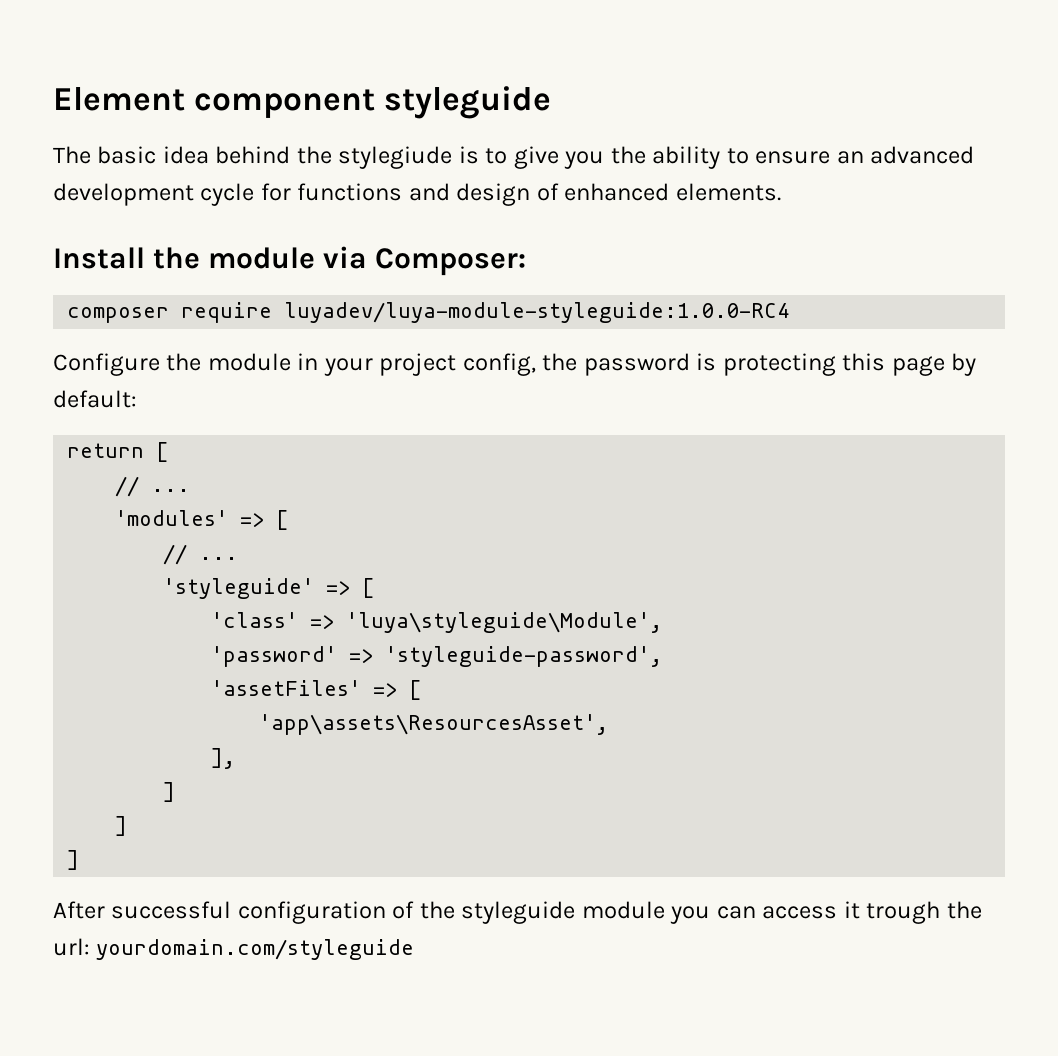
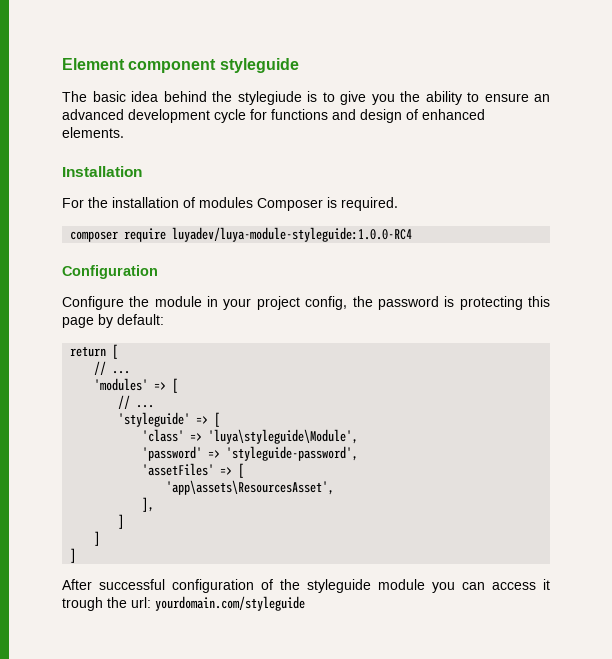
- Install the module via Composer:
+ Installation
+ For the installation of modules Composer is required.
+ Configuration

